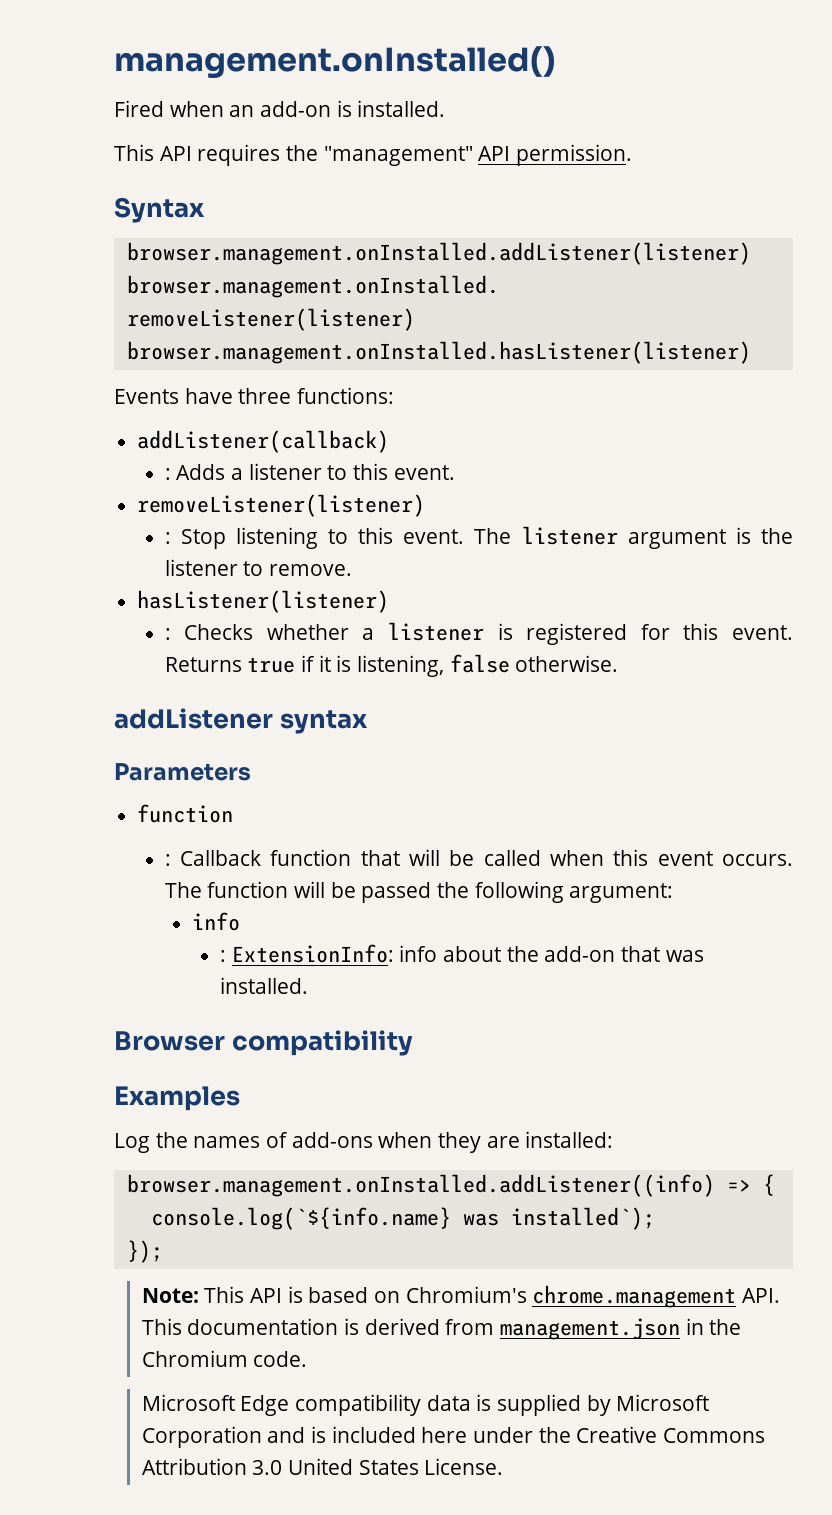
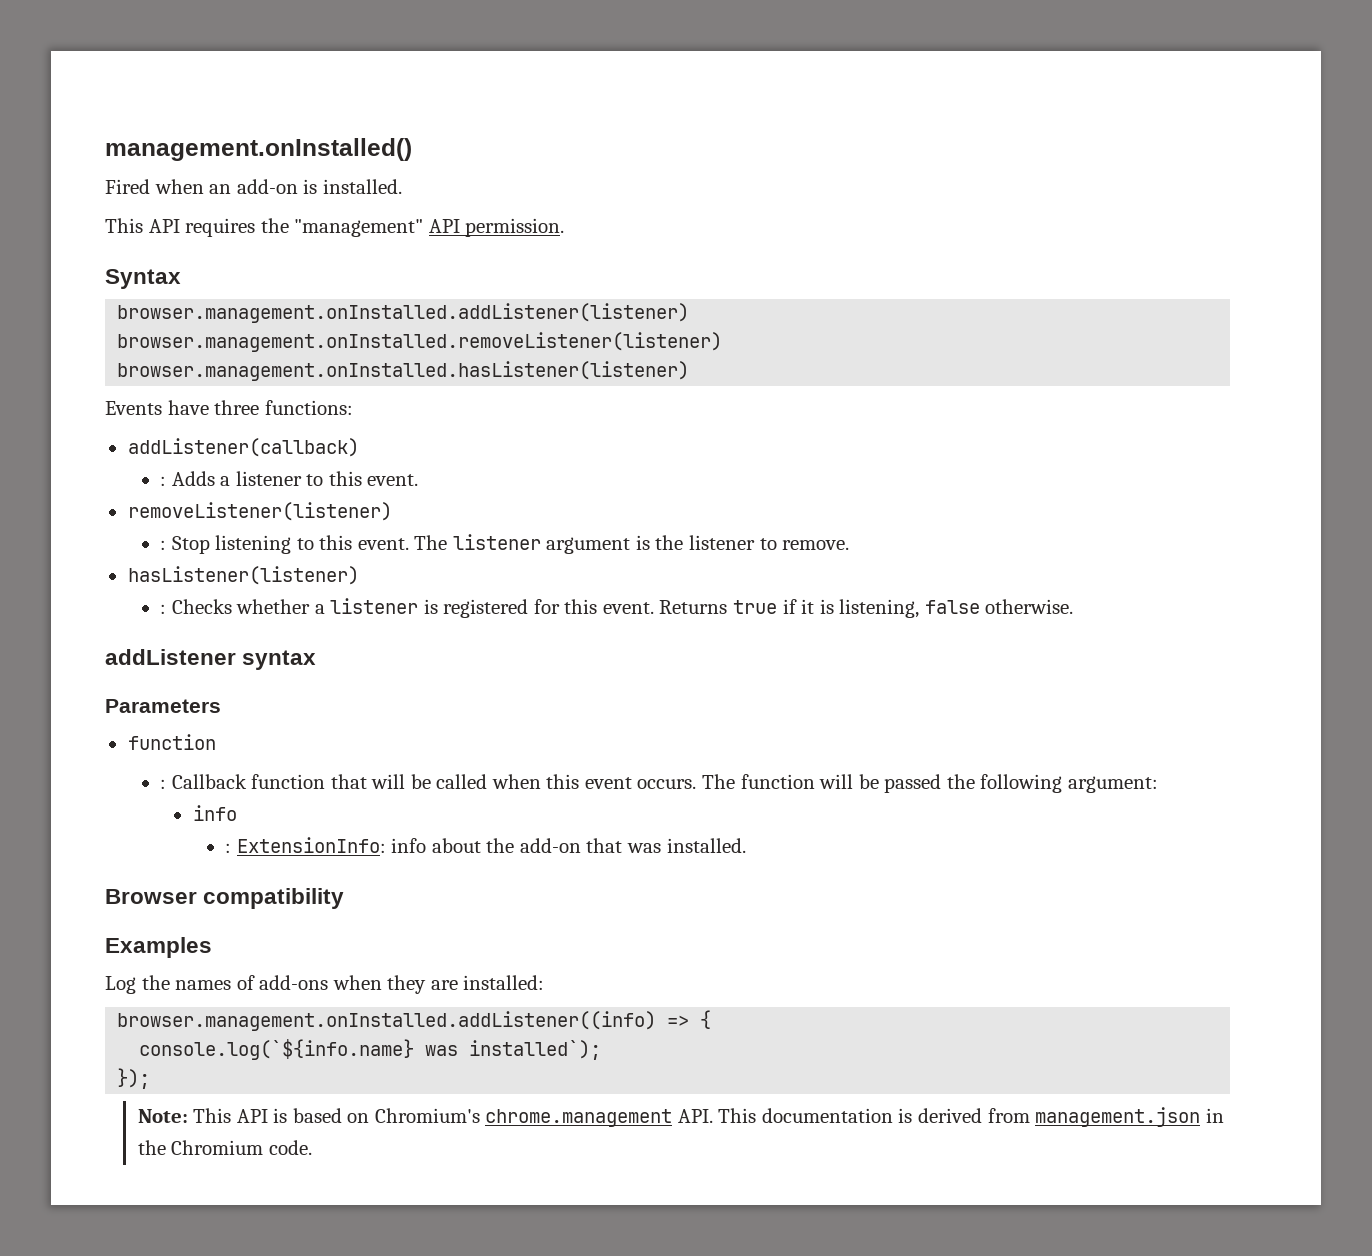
- Microsoft Edge compatibility data is supplied by Microsoft Corporation and is included here under the Creative Commons Attribution 3.0 United States License.

